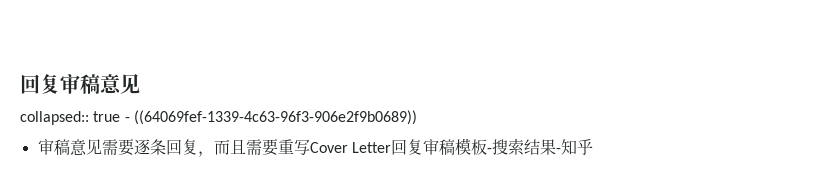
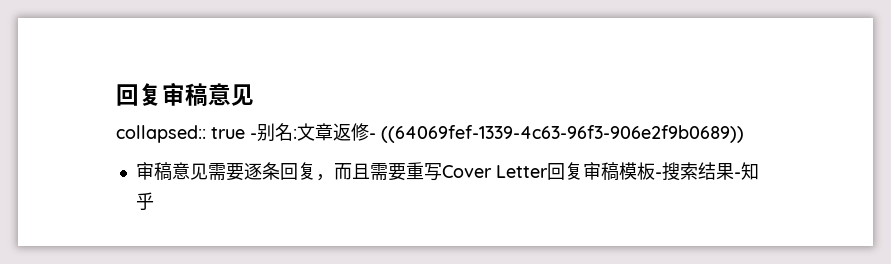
- collapsed:: true - ((64069fef-1339-4c63-96f3-906e2f9b0689))
+ collapsed:: true -别名:文章返修- ((64069fef-1339-4c63-96f3-906e2f9b0689))

